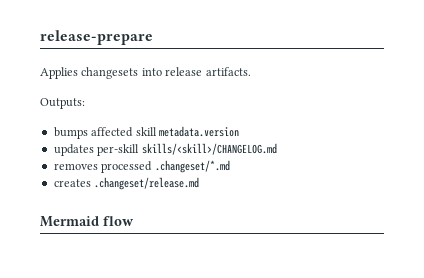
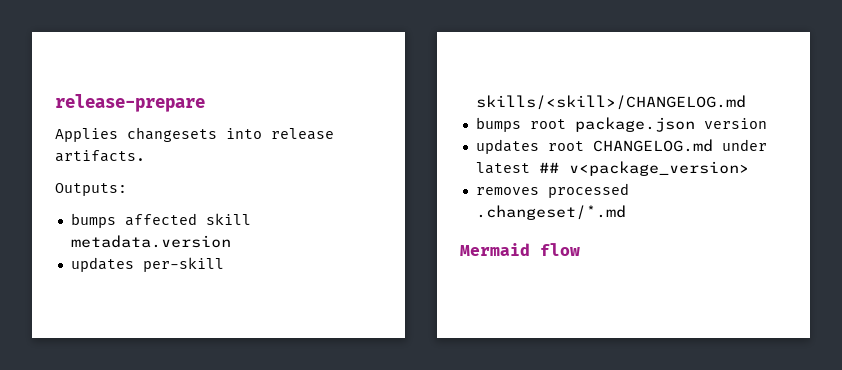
+ bumps root package.json version
+ updates root CHANGELOG.md under latest ## v<package_version>
- creates .changeset/release.md

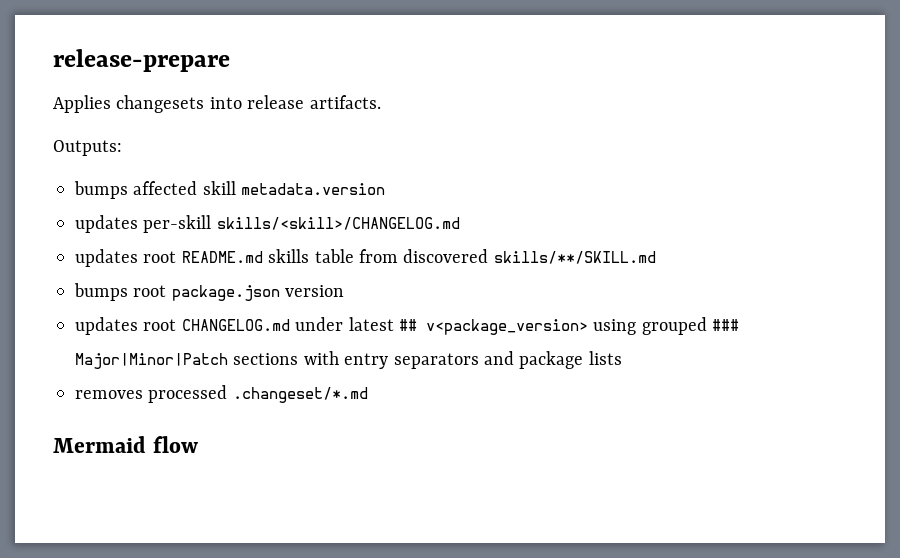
+ updates root README.md skills table from discovered skills/**/SKILL.md
- updates root CHANGELOG.md under latest ## v<package_version>
+ updates root CHANGELOG.md under latest ## v<package_version> using grouped ### Major|Minor|Patch sections with entry separators and package lists

